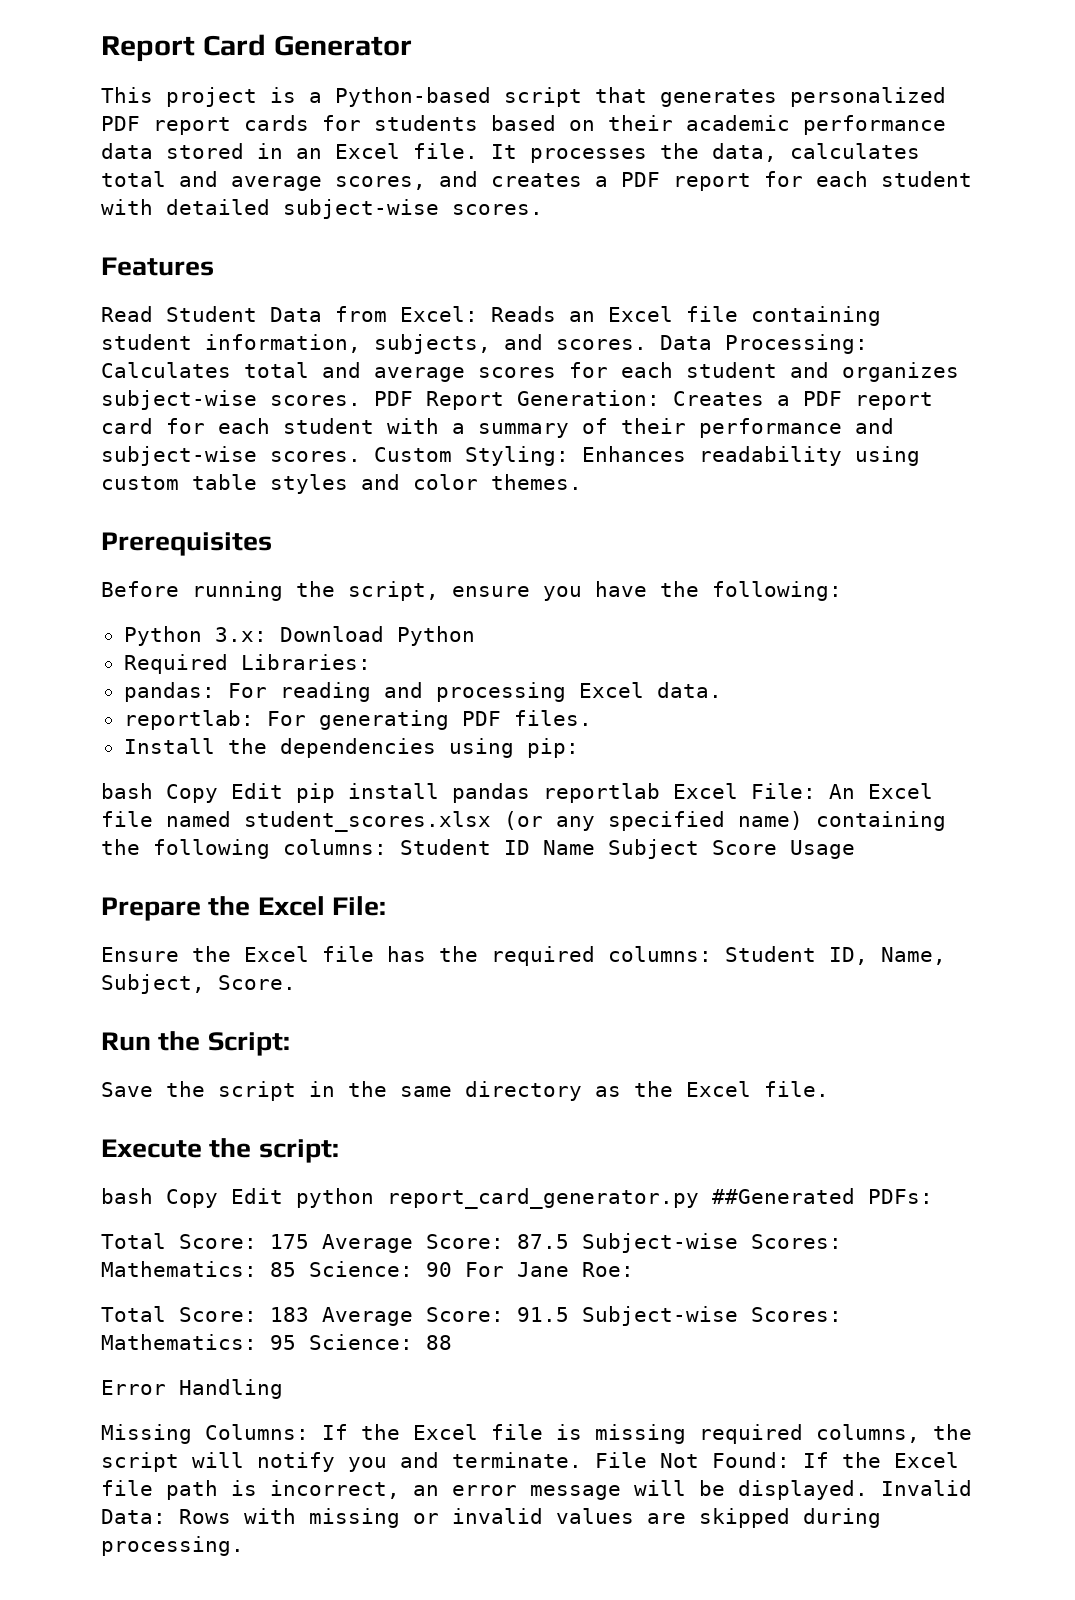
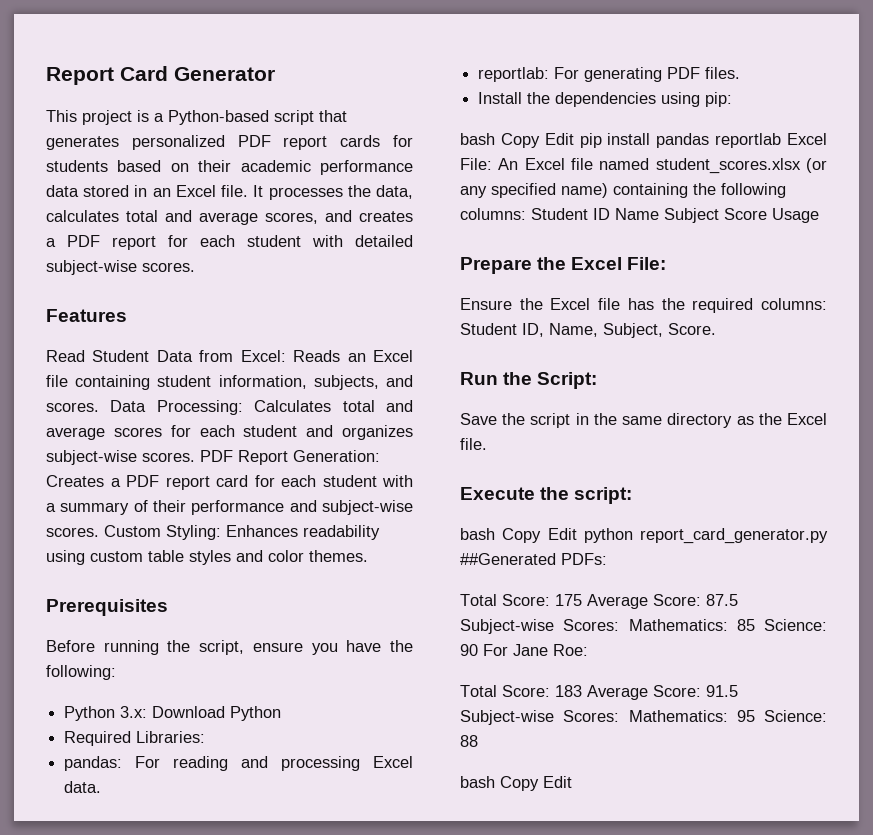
  Total Score: 183 Average Score: 91.5 Subject-wise Scores: Mathematics: 95 Science: 88
- Error Handling
- Missing Columns: If the Excel file is missing required columns, the script will notify you and terminate. File Not Found: If the Excel file path is incorrect, an error message will be displayed. Invalid Data: Rows with missing or invalid values are skipped during processing.
+ bash Copy Edit

